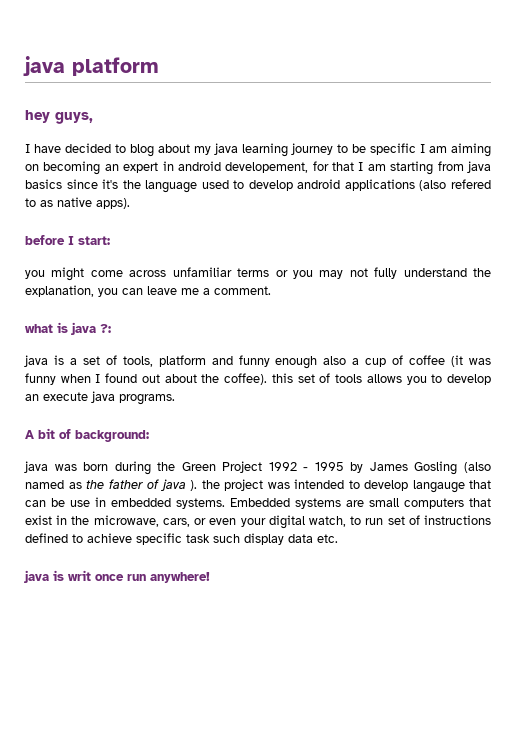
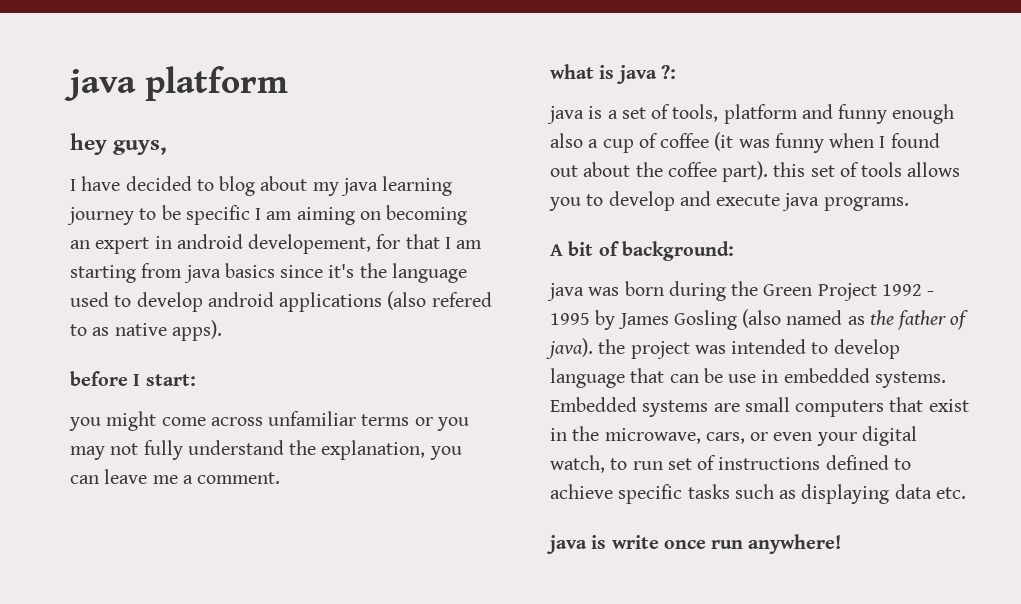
- java is a set of tools, platform and funny enough also a cup of coffee (it was funny when I found out about the coffee). this set of tools allows you to develop an execute java programs.
+ java is a set of tools, platform and funny enough also a cup of coffee (it was funny when I found out about the coffee part). this set of tools allows you to develop and execute java programs.
- java was born during the Green Project 1992 - 1995 by James Gosling (also named as the father of java ). the project was intended to develop langauge that can be use in embedded systems.
+ java was born during the Green Project 1992 - 1995 by James Gosling (also named as the father of java). the project was intended to develop language that can be use in embedded systems.
- Embedded systems are small computers that exist in the microwave, cars, or even your digital watch, to run set of instructions defined to achieve specific task such display data etc.
+ Embedded systems are small computers that exist in the microwave, cars, or even your digital watch, to run set of instructions defined to achieve specific tasks such as displaying data etc.
- java is writ once run anywhere!
+ java is write once run anywhere!

